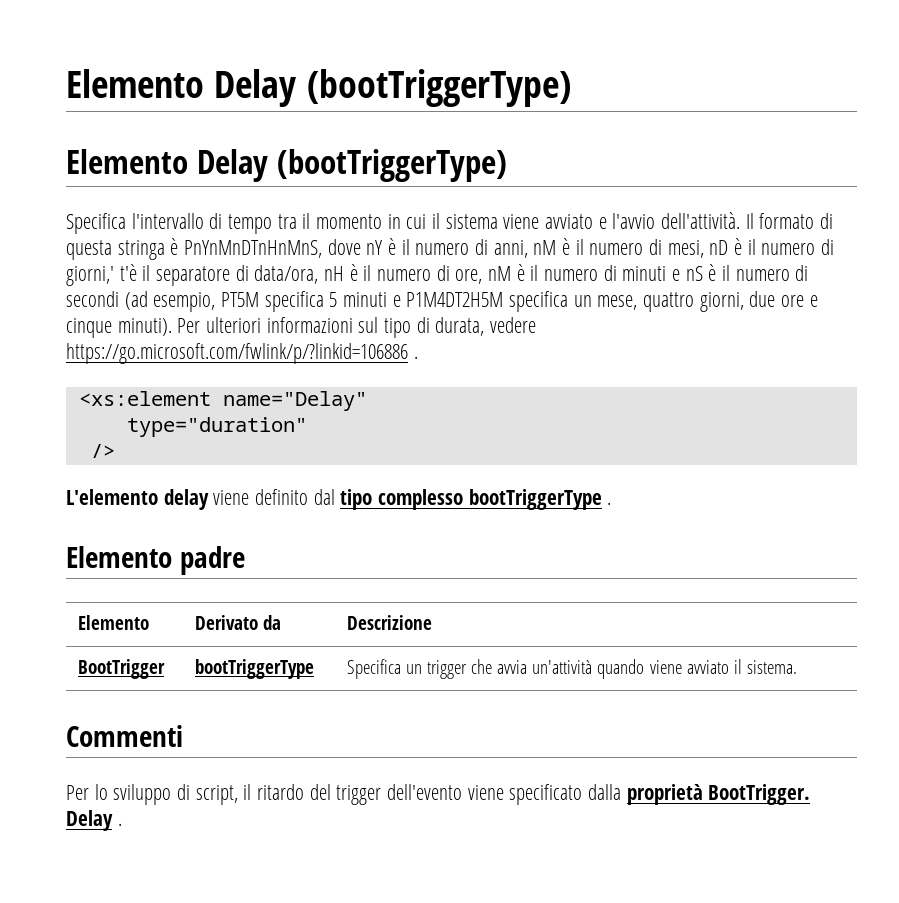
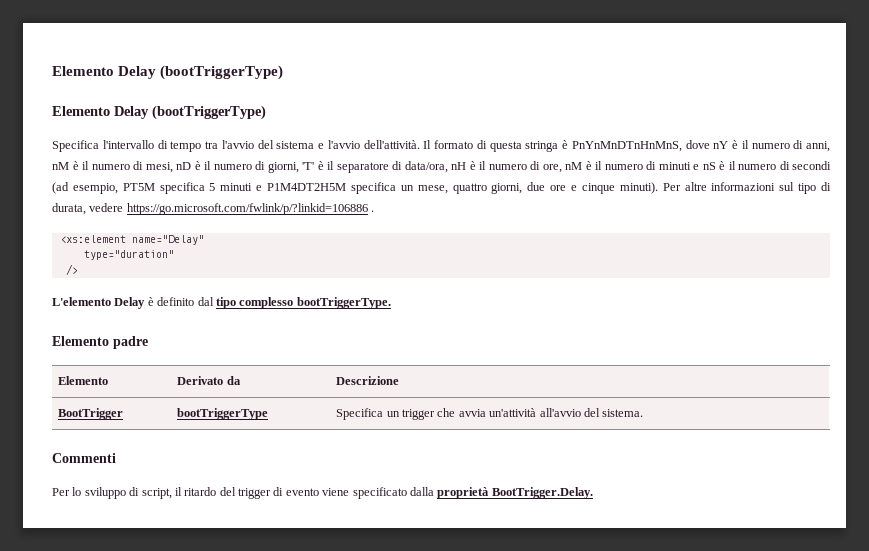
- Specifica l'intervallo di tempo tra il momento in cui il sistema viene avviato e l'avvio dell'attività.
+ Specifica l'intervallo di tempo tra l'avvio del sistema e l'avvio dell'attività.
- Il formato di questa stringa è PnYnMnDTnHnMnS, dove nY è il numero di anni, nM è il numero di mesi, nD è il numero di giorni,' t'è il separatore di data/ora, nH è il numero di ore, nM è il numero di minuti e nS è il numero di secondi (ad esempio, PT5M specifica 5 minuti e P1M4DT2H5M specifica un mese, quattro giorni, due ore e cinque minuti).
+ Il formato di questa stringa è PnYnMnDTnHnMnS, dove nY è il numero di anni, nM è il numero di mesi, nD è il numero di giorni, 'T' è il separatore di data/ora, nH è il numero di ore, nM è il numero di minuti e nS è il numero di secondi (ad esempio, PT5M specifica 5 minuti e P1M4DT2H5M specifica un mese, quattro giorni, due ore e cinque minuti).
- Per ulteriori informazioni sul tipo di durata, vedere https://go.microsoft.com/fwlink/p/?linkid=106886 .
+ Per altre informazioni sul tipo di durata, vedere https://go.microsoft.com/fwlink/p/?linkid=106886 .
- L'elemento delay viene definito dal tipo complesso bootTriggerType .
+ L'elemento Delay è definito dal tipo complesso bootTriggerType.
- BootTrigger | bootTriggerType | Specifica un trigger che avvia un'attività quando viene avviato il sistema.
+ BootTrigger | bootTriggerType | Specifica un trigger che avvia un'attività all'avvio del sistema.
- Per lo sviluppo di script, il ritardo del trigger dell'evento viene specificato dalla proprietà BootTrigger. Delay .
+ Per lo sviluppo di script, il ritardo del trigger di evento viene specificato dalla proprietà BootTrigger.Delay.

